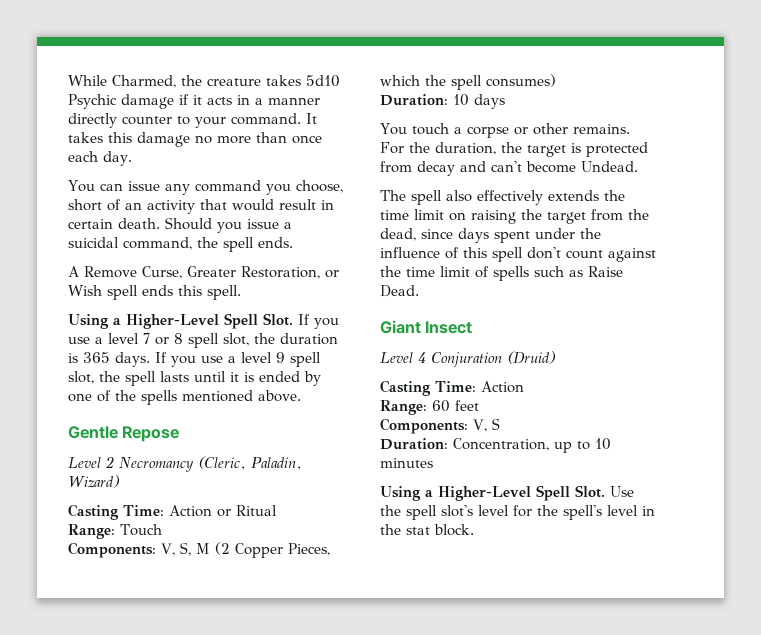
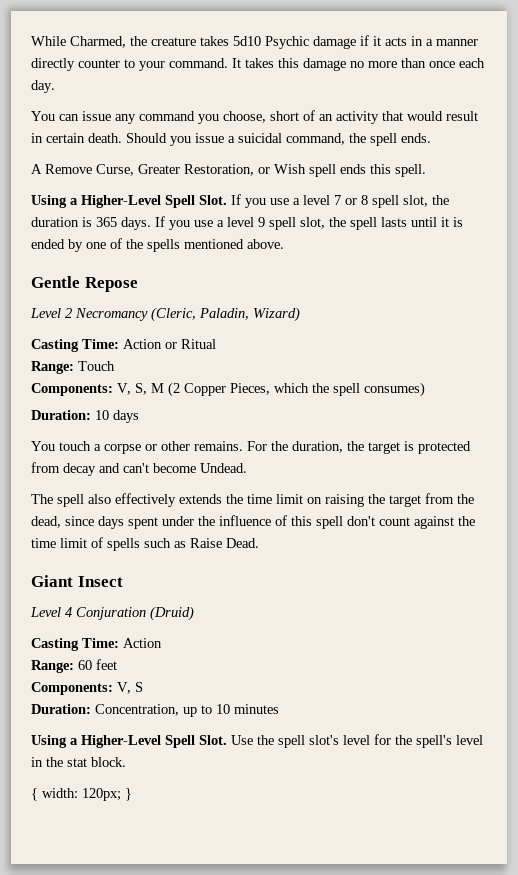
+ { width: 120px; }

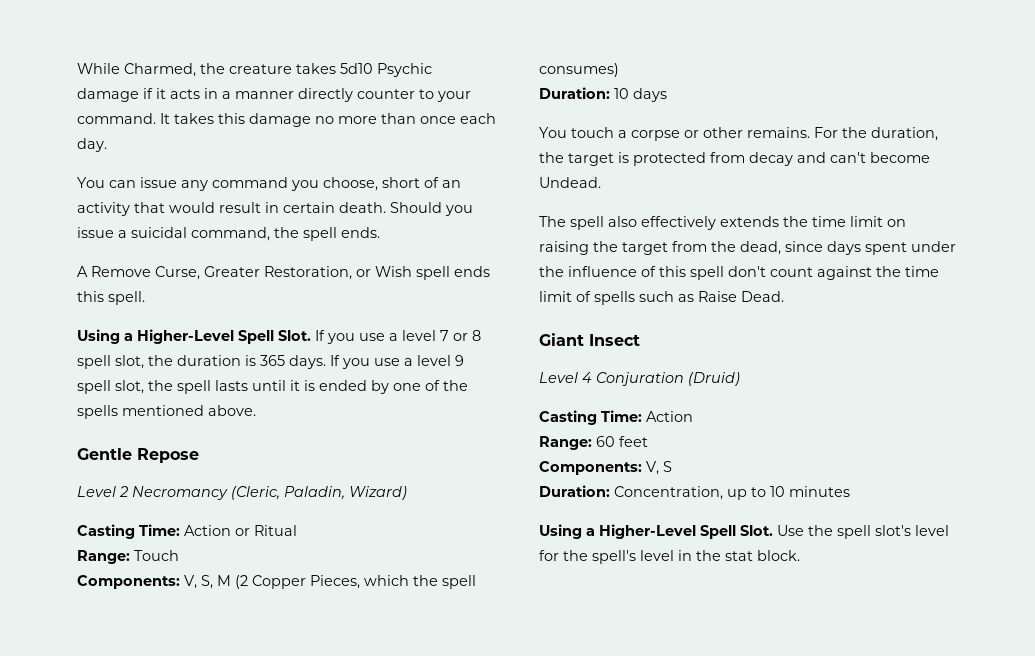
- { width: 120px; }

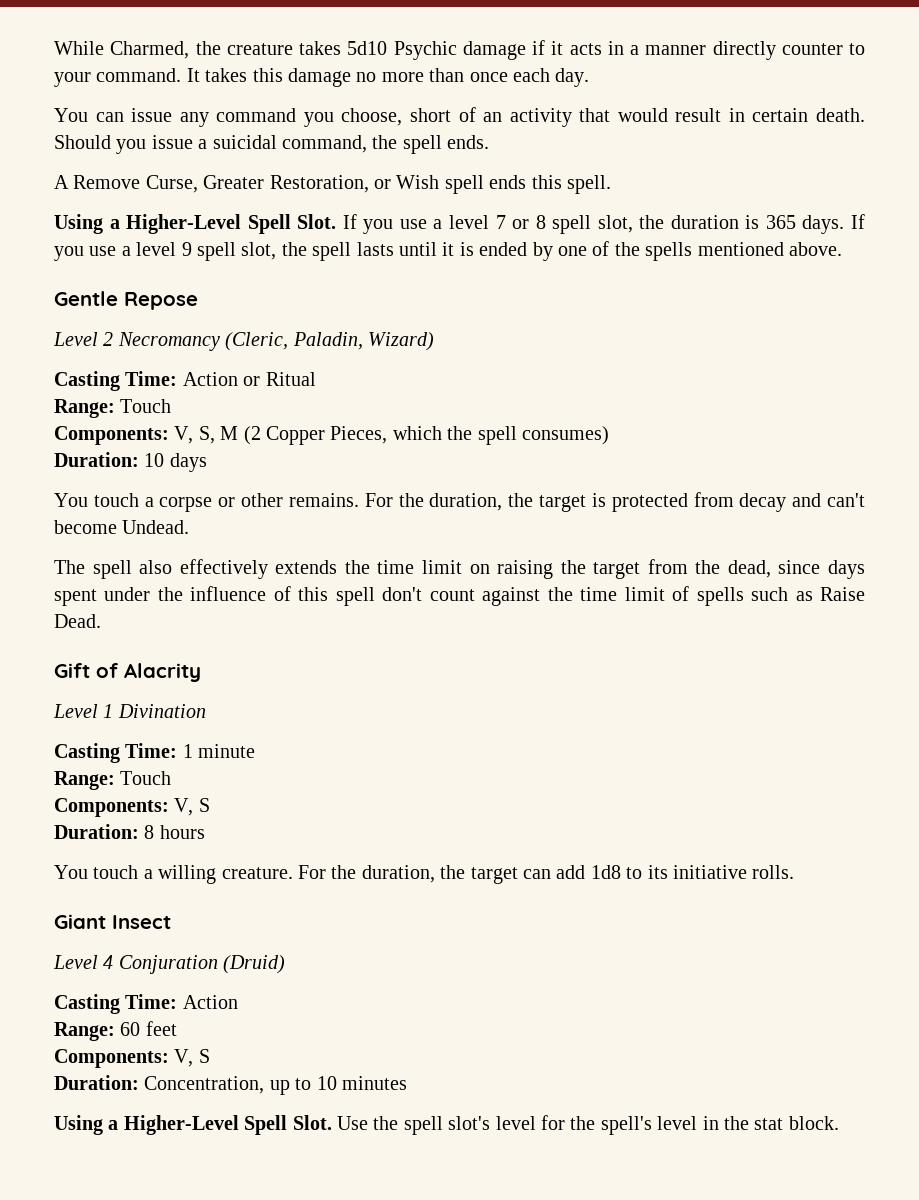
+ Gift of Alacrity
+ Level 1 Divination
+ Casting Time: 1 minute
+ Range: Touch
+ Components: V, S
+ Duration: 8 hours
+ You touch a willing creature. For the duration, the target can add 1d8 to its initiative rolls.

